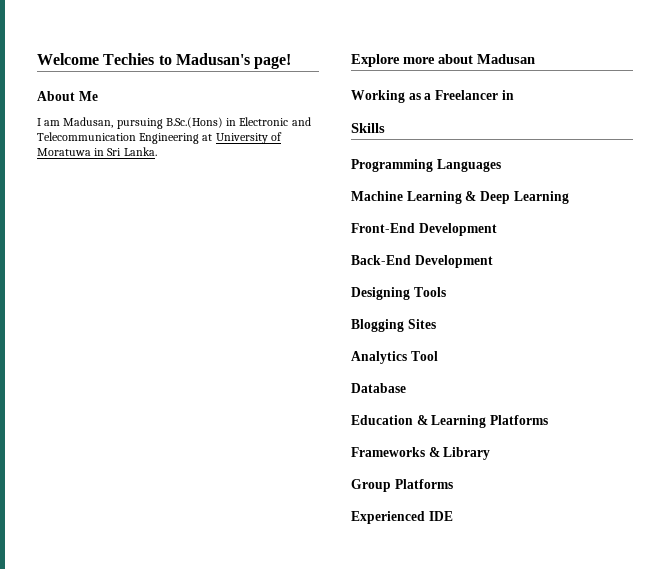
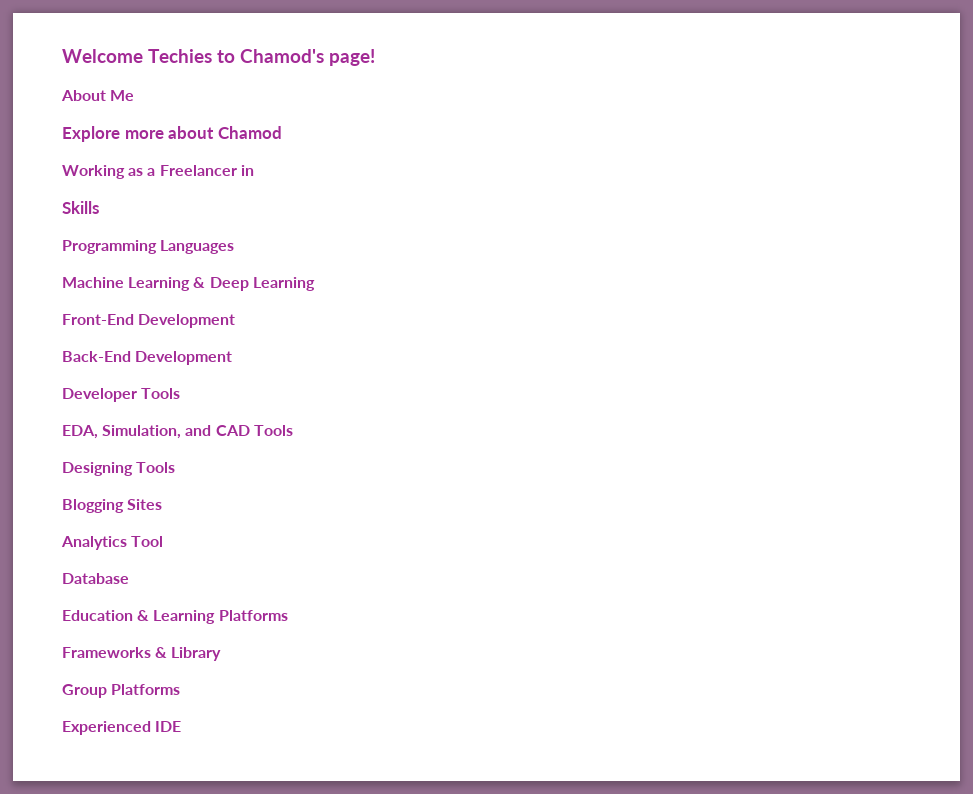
- Welcome Techies to Madusan's page!
+ Welcome Techies to Chamod's page!
- I am Madusan, pursuing B.Sc.(Hons) in Electronic and Telecommunication Engineering at University of Moratuwa in Sri Lanka.
- Explore more about Madusan
+ Explore more about Chamod
+ Developer Tools
+ EDA, Simulation, and CAD Tools

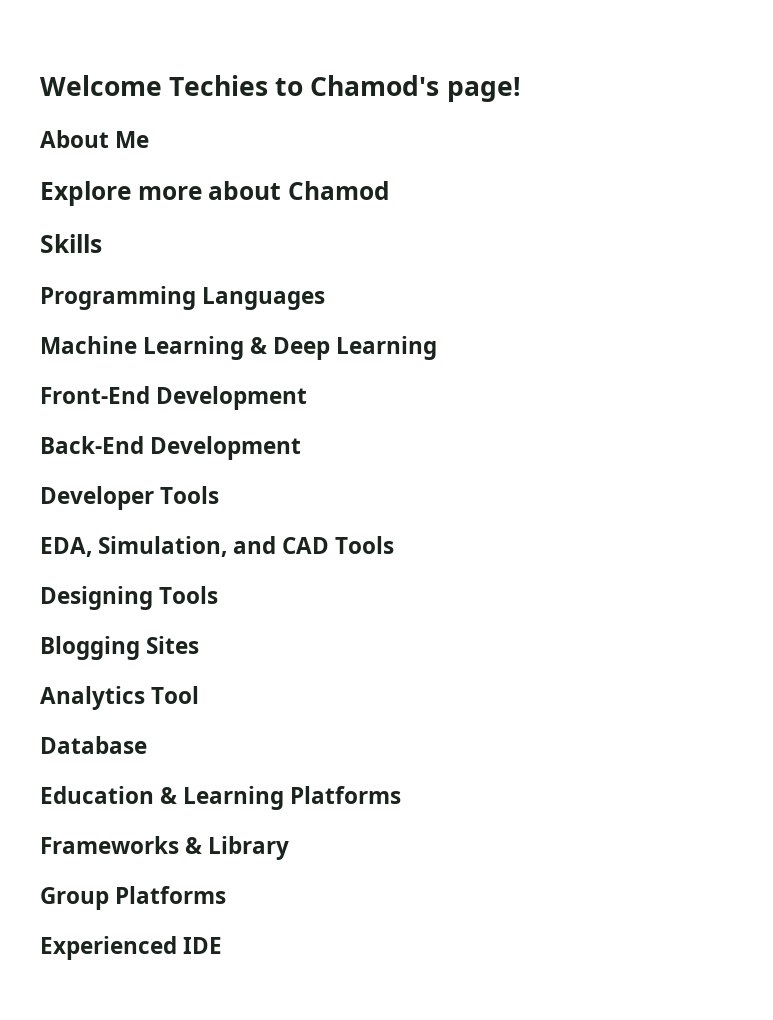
- Working as a Freelancer in

